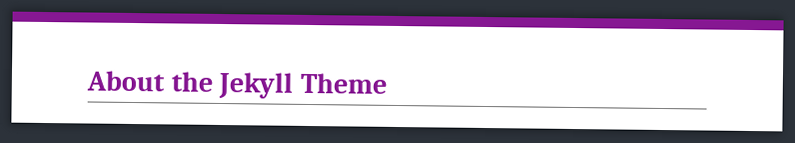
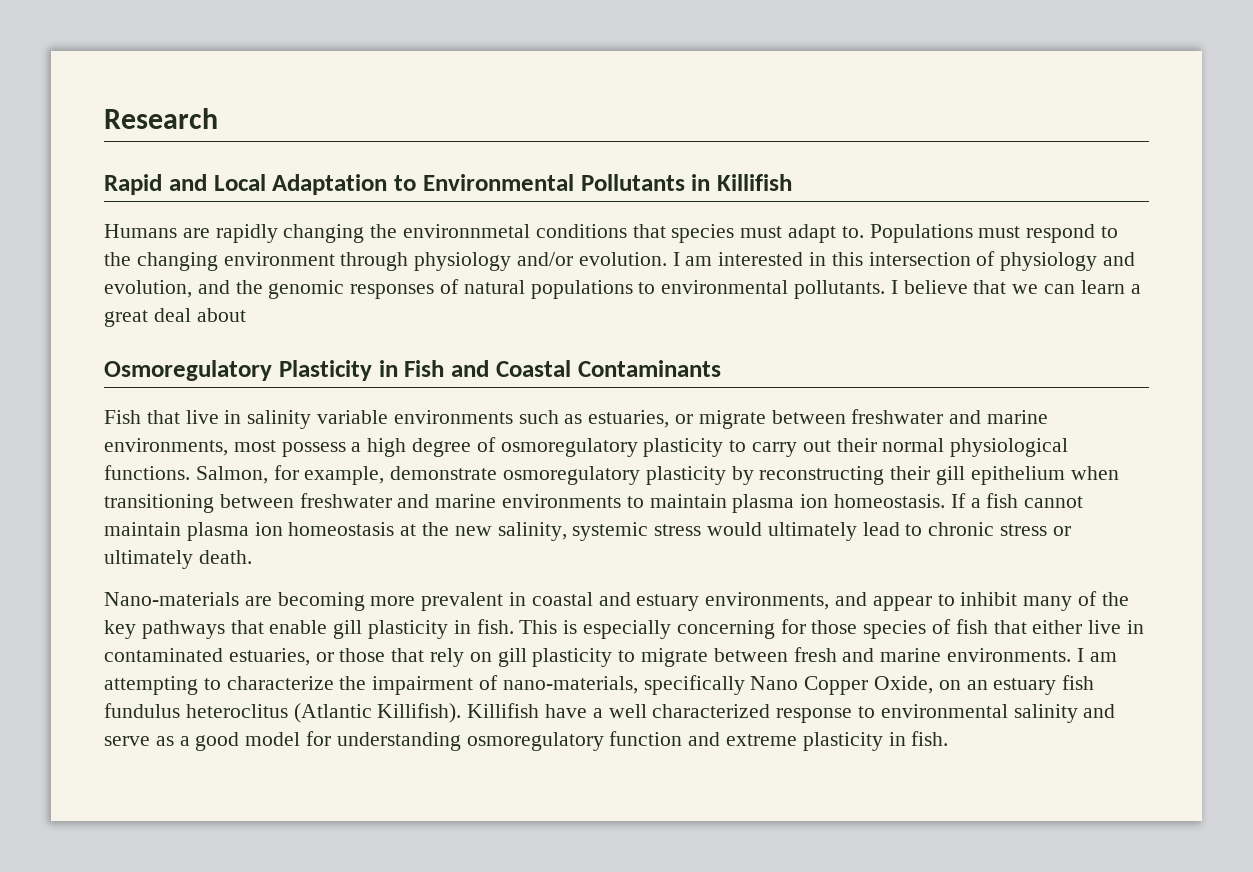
- About the Jekyll Theme
+ Research
+ Rapid and Local Adaptation to Environmental Pollutants in Killifish
+ Humans are rapidly changing the environnmetal conditions that species must adapt to. Populations must respond to the changing environment through physiology and/or evolution. I am interested in this intersection of physiology and evolution, and the genomic responses of natural populations to environmental pollutants. I believe that we can learn a great deal about
+ Osmoregulatory Plasticity in Fish and Coastal Contaminants
+ Fish that live in salinity variable environments such as estuaries, or migrate between freshwater and marine environments, most possess a high degree of osmoregulatory plasticity to carry out their normal physiological functions. Salmon, for example, demonstrate osmoregulatory plasticity by reconstructing their gill epithelium when transitioning between freshwater and marine environments to maintain plasma ion homeostasis. If a fish cannot maintain plasma ion homeostasis at the new salinity, systemic stress would ultimately lead to chronic stress or ultimately death.
+ Nano-materials are becoming more prevalent in coastal and estuary environments, and appear to inhibit many of the key pathways that enable gill plasticity in fish. This is especially concerning for those species of fish that either live in contaminated estuaries, or those that rely on gill plasticity to migrate between fresh and marine environments. I am attempting to characterize the impairment of nano-materials, specifically Nano Copper Oxide, on an estuary fish fundulus heteroclitus (Atlantic Killifish). Killifish have a well characterized response to environmental salinity and serve as a good model for understanding osmoregulatory function and extreme plasticity in fish.

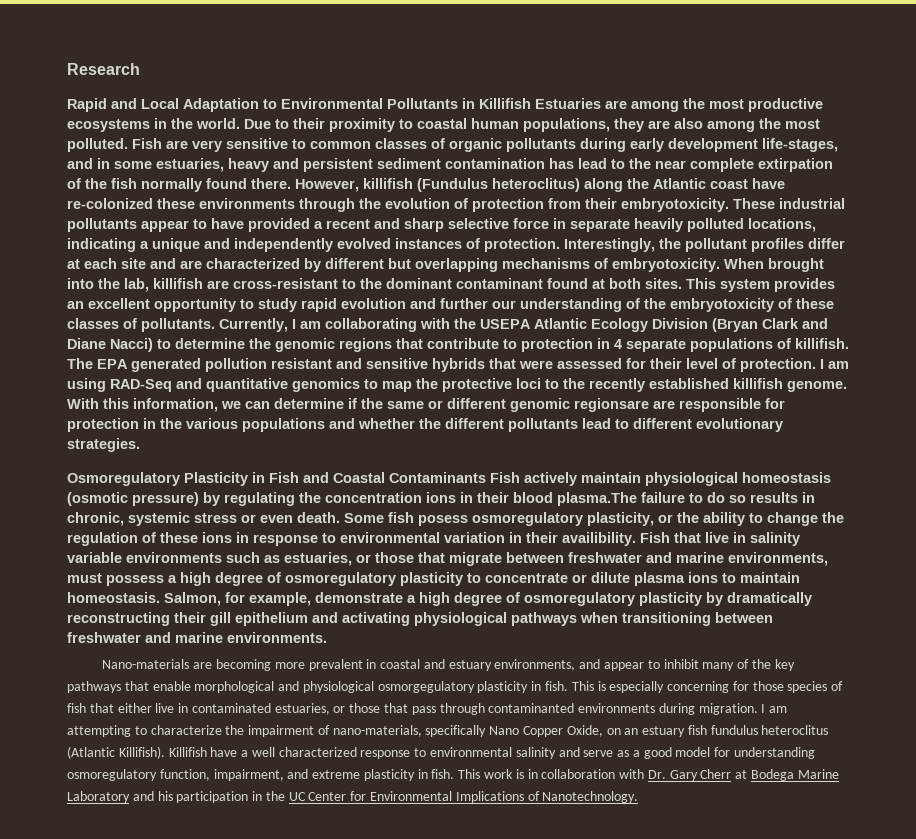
- Rapid and Local Adaptation to Environmental Pollutants in Killifish
- Humans are rapidly changing the environnmetal conditions that species must adapt to. Populations must respond to the changing environment through physiology and/or evolution. I am interested in this intersection of physiology and evolution, and the genomic responses of natural populations to environmental pollutants. I believe that we can learn a great deal about
+ Rapid and Local Adaptation to Environmental Pollutants in Killifish Estuaries are among the most productive ecosystems in the world. Due to their proximity to coastal human populations, they are also among the most polluted. Fish are very sensitive to common classes of organic pollutants during early development life-stages, and in some estuaries, heavy and persistent sediment contamination has lead to the near complete extirpation of the fish normally found there. However, killifish (Fundulus heteroclitus) along the Atlantic coast have re-colonized these environments through the evolution of protection from their embryotoxicity. These industrial pollutants appear to have provided a recent and sharp selective force in separate heavily polluted locations, indicating a unique and independently evolved instances of protection. Interestingly, the pollutant profiles differ at each site and are characterized by different but overlapping mechanisms of embryotoxicity. When brought into the lab, killifish are cross-resistant to the dominant contaminant found at both sites. This system provides an excellent opportunity to study rapid evolution and further our understanding of the embryotoxicity of these classes of pollutants. Currently, I am collaborating with the USEPA Atlantic Ecology Division (Bryan Clark and Diane Nacci) to determine the genomic regions that contribute to protection in 4 separate populations of killifish. The EPA generated pollution resistant and sensitive hybrids that were assessed for their level of protection. I am using RAD-Seq and quantitative genomics to map the protective loci to the recently established killifish genome. With this information, we can determine if the same or different genomic regionsare are responsible for protection in the various populations and whether the different pollutants lead to different evolutionary strategies.
- Osmoregulatory Plasticity in Fish and Coastal Contaminants
- Fish that live in salinity variable environments such as estuaries, or migrate between freshwater and marine environments, most possess a high degree of osmoregulatory plasticity to carry out their normal physiological functions. Salmon, for example, demonstrate osmoregulatory plasticity by reconstructing their gill epithelium when transitioning between freshwater and marine environments to maintain plasma ion homeostasis. If a fish cannot maintain plasma ion homeostasis at the new salinity, systemic stress would ultimately lead to chronic stress or ultimately death.
+ Osmoregulatory Plasticity in Fish and Coastal Contaminants Fish actively maintain physiological homeostasis (osmotic pressure) by regulating the concentration ions in their blood plasma.The failure to do so results in chronic, systemic stress or even death. Some fish posess osmoregulatory plasticity, or the ability to change the regulation of these ions in response to environmental variation in their availibility. Fish that live in salinity variable environments such as estuaries, or those that migrate between freshwater and marine environments, must possess a high degree of osmoregulatory plasticity to concentrate or dilute plasma ions to maintain homeostasis. Salmon, for example, demonstrate a high degree of osmoregulatory plasticity by dramatically reconstructing their gill epithelium and activating physiological pathways when transitioning between freshwater and marine environments.
- Nano-materials are becoming more prevalent in coastal and estuary environments, and appear to inhibit many of the key pathways that enable gill plasticity in fish.
+ Nano-materials are becoming more prevalent in coastal and estuary environments, and appear to inhibit many of the key pathways that enable morphological and physiological osmorgegulatory plasticity in fish.
- This is especially concerning for those species of fish that either live in contaminated estuaries, or those that rely on gill plasticity to migrate between fresh and marine environments.
+ This is especially concerning for those species of fish that either live in contaminated estuaries, or those that pass through contaminanted environments during migration.
- Killifish have a well characterized response to environmental salinity and serve as a good model for understanding osmoregulatory function and extreme plasticity in fish.
+ Killifish have a well characterized response to environmental salinity and serve as a good model for understanding osmoregulatory function, impairment, and extreme plasticity in fish.
+ This work is in collaboration with Dr. Gary Cherr at Bodega Marine Laboratory and his participation in the UC Center for Environmental Implications of Nanotechnology.

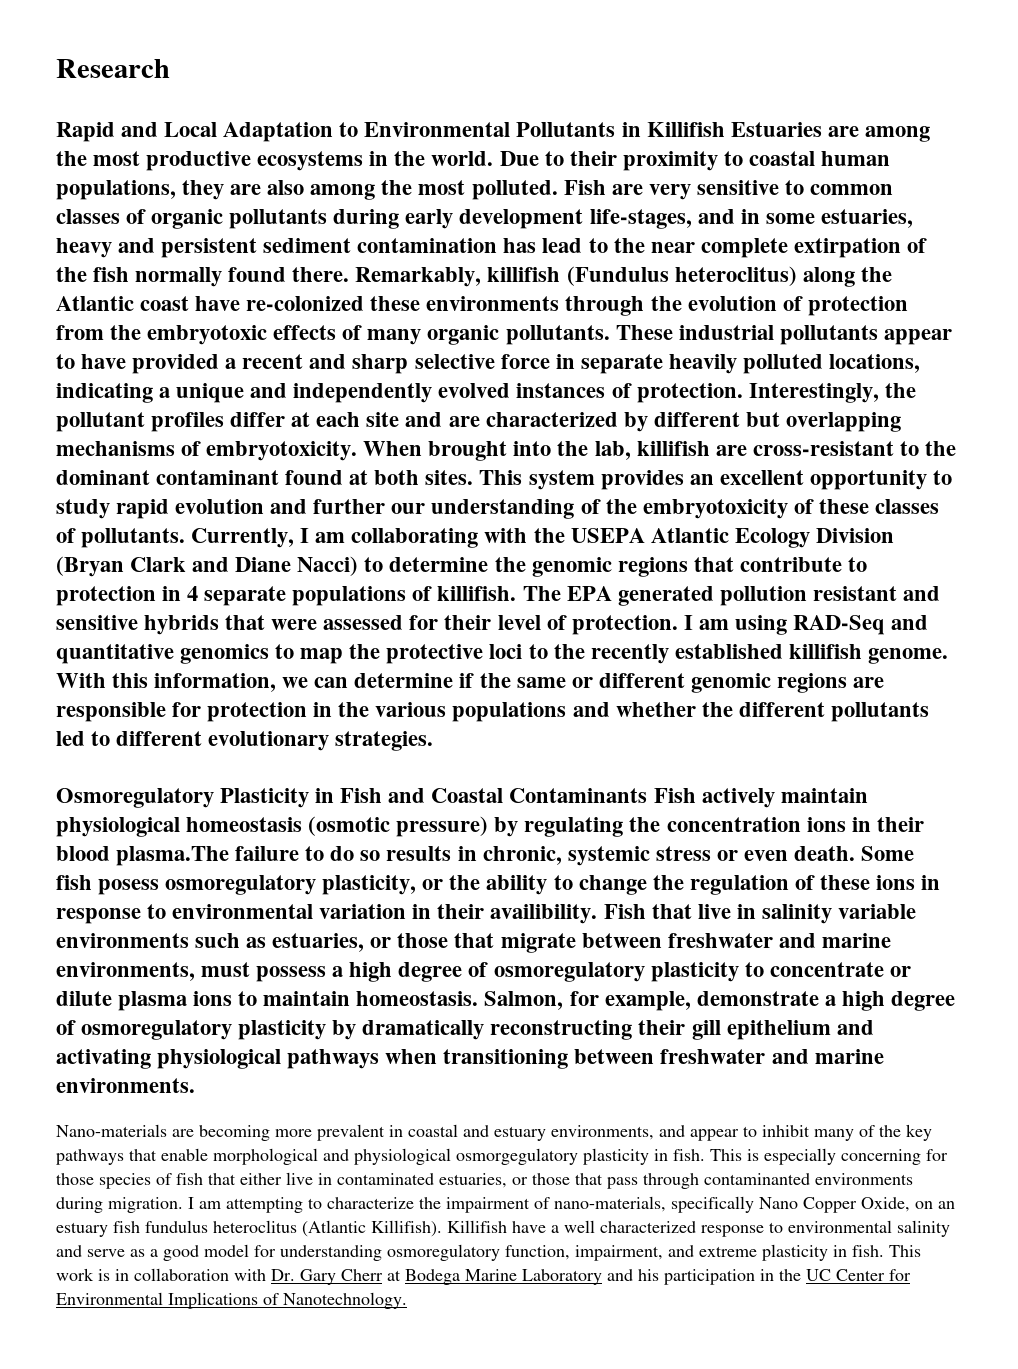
- However, killifish (Fundulus heteroclitus) along the Atlantic coast have re-colonized these environments through the evolution of protection from their embryotoxicity.
+ Remarkably, killifish (Fundulus heteroclitus) along the Atlantic coast have re-colonized these environments through the evolution of protection from the embryotoxic effects of many organic pollutants.
- With this information, we can determine if the same or different genomic regionsare are responsible for protection in the various populations and whether the different pollutants lead to different evolutionary strategies.
+ With this information, we can determine if the same or different genomic regions are responsible for protection in the various populations and whether the different pollutants led to different evolutionary strategies.

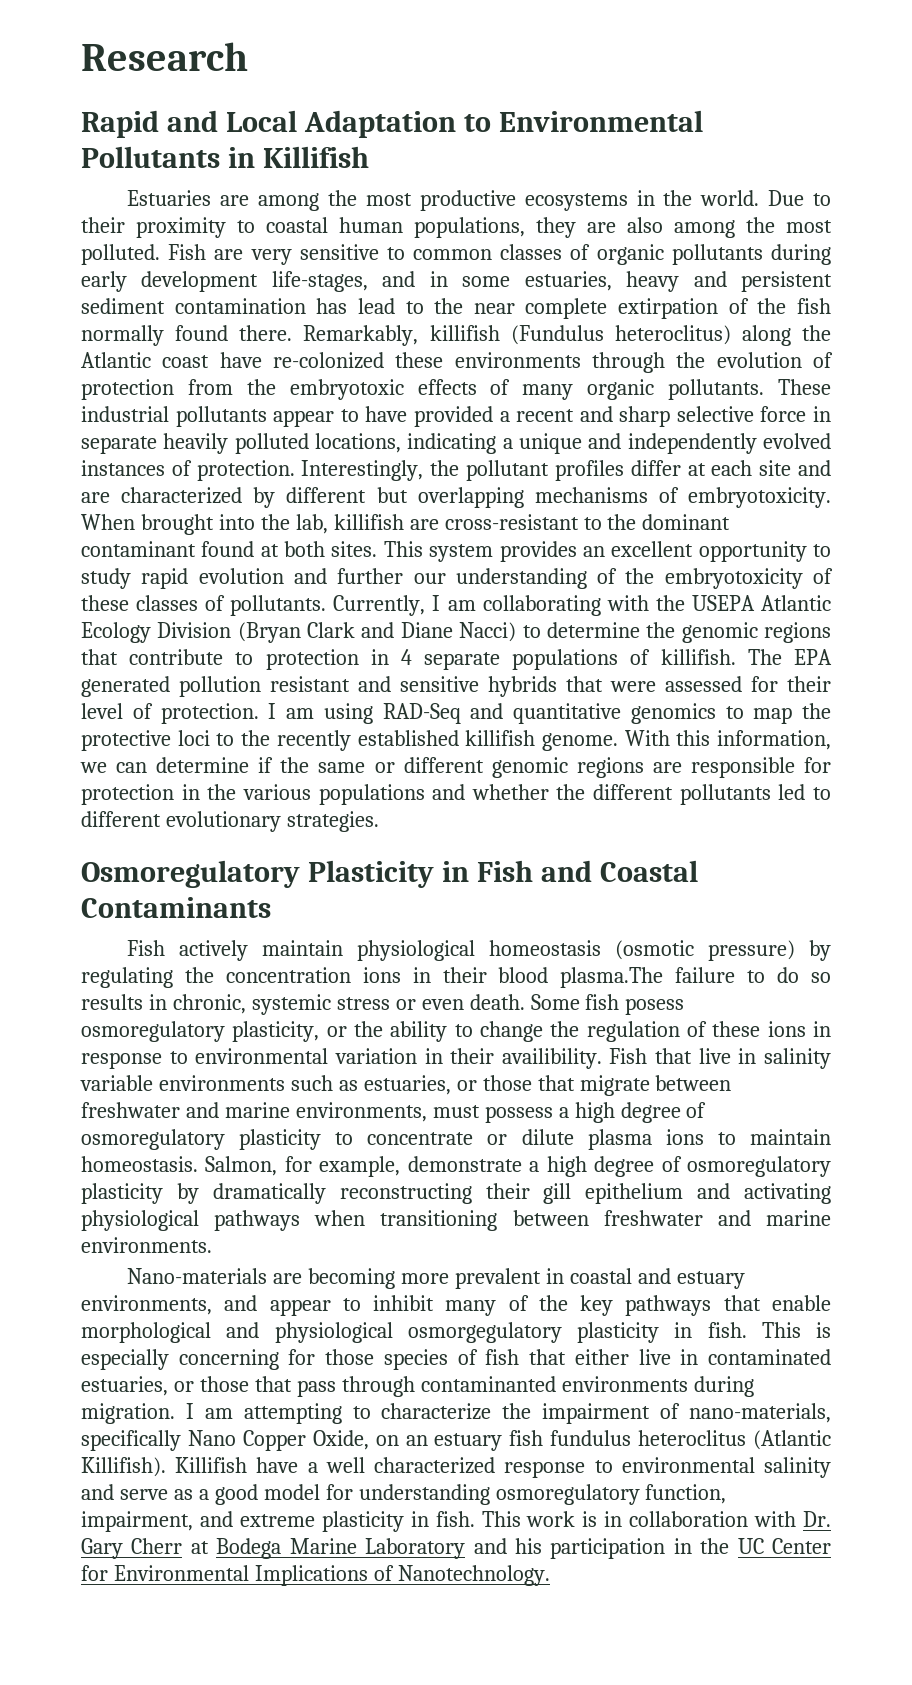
- Rapid and Local Adaptation to Environmental Pollutants in Killifish Estuaries are among the most productive ecosystems in the world.
+ Rapid and Local Adaptation to Environmental Pollutants in Killifish
+ Estuaries are among the most productive ecosystems in the world.
- Osmoregulatory Plasticity in Fish and Coastal Contaminants Fish actively maintain physiological homeostasis (osmotic pressure) by regulating the concentration ions in their blood plasma.The failure to do so results in chronic, systemic stress or even death.
+ Osmoregulatory Plasticity in Fish and Coastal Contaminants
+ Fish actively maintain physiological homeostasis (osmotic pressure) by regulating the concentration ions in their blood plasma.The failure to do so results in chronic, systemic stress or even death.

